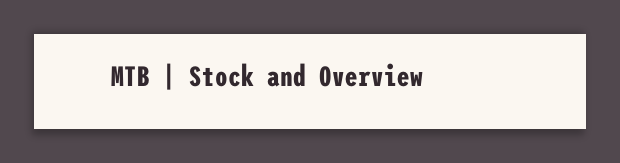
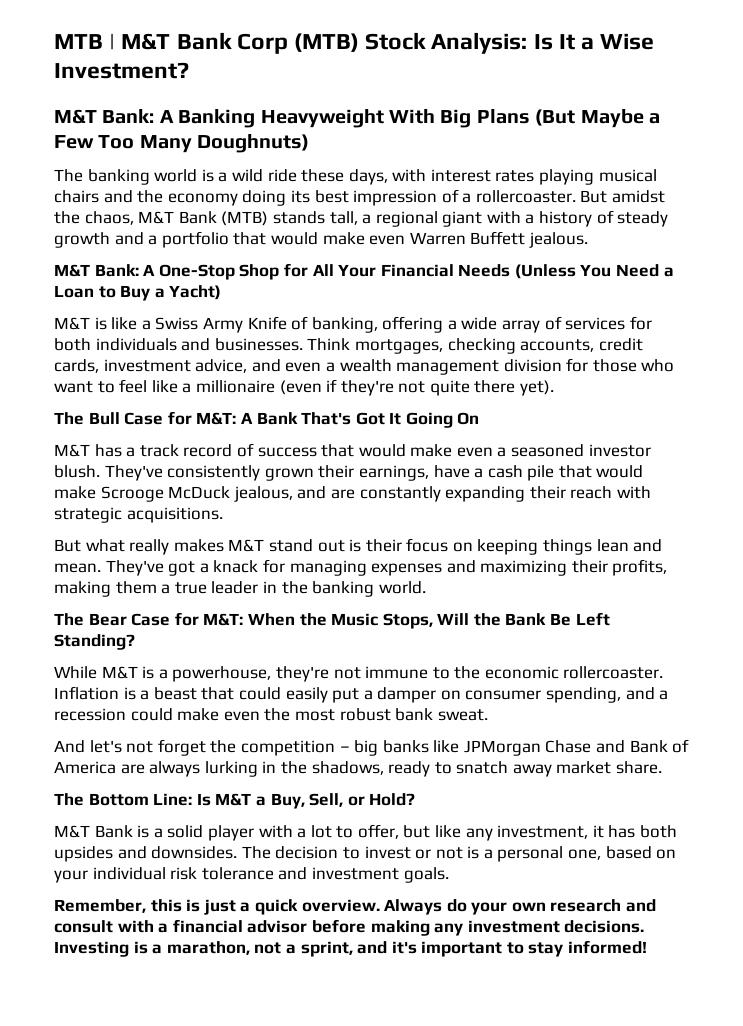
- MTB | Stock and Overview
+ MTB | M&T Bank Corp (MTB) Stock Analysis: Is It a Wise Investment?
+ M&T Bank: A Banking Heavyweight With Big Plans (But Maybe a Few Too Many Doughnuts)
+ The banking world is a wild ride these days, with interest rates playing musical chairs and the economy doing its best impression of a rollercoaster. But amidst the chaos, M&T Bank (MTB) stands tall, a regional giant with a history of steady growth and a portfolio that would make even Warren Buffett jealous.
+ M&T Bank: A One-Stop Shop for All Your Financial Needs (Unless You Need a Loan to Buy a Yacht)
+ M&T is like a Swiss Army Knife of banking, offering a wide array of services for both individuals and businesses. Think mortgages, checking accounts, credit cards, investment advice, and even a wealth management division for those who want to feel like a millionaire (even if they're not quite there yet).
+ The Bull Case for M&T: A Bank That's Got It Going On
+ M&T has a track record of success that would make even a seasoned investor blush. They've consistently grown their earnings, have a cash pile that would make Scrooge McDuck jealous, and are constantly expanding their reach with strategic acquisitions.
+ But what really makes M&T stand out is their focus on keeping things lean and mean. They've got a knack for managing expenses and maximizing their profits, making them a true leader in the banking world.
+ The Bear Case for M&T: When the Music Stops, Will the Bank Be Left Standing?
+ While M&T is a powerhouse, they're not immune to the economic rollercoaster. Inflation is a beast that could easily put a damper on consumer spending, and a recession could make even the most robust bank sweat.
+ And let's not forget the competition – big banks like JPMorgan Chase and Bank of America are always lurking in the shadows, ready to snatch away market share.
+ The Bottom Line: Is M&T a Buy, Sell, or Hold?
+ M&T Bank is a solid player with a lot to offer, but like any investment, it has both upsides and downsides. The decision to invest or not is a personal one, based on your individual risk tolerance and investment goals.
+ Remember, this is just a quick overview. Always do your own research and consult with a financial advisor before making any investment decisions. Investing is a marathon, not a sprint, and it's important to stay informed!

